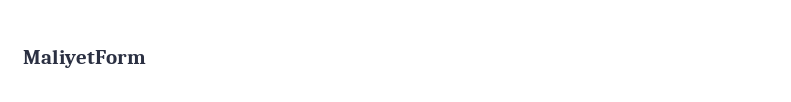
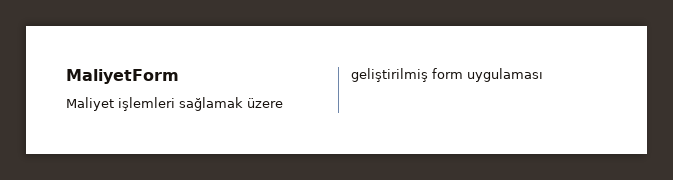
+ Maliyet işlemleri sağlamak üzere geliştirilmiş form uygulaması

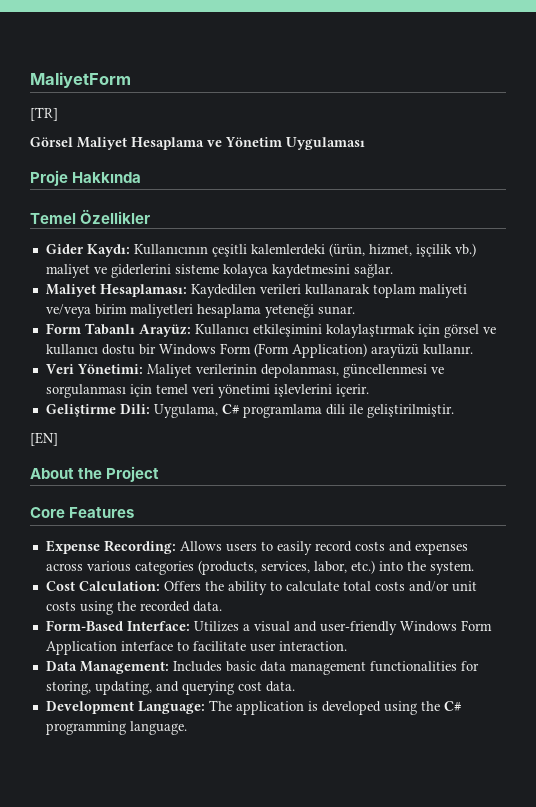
- Maliyet işlemleri sağlamak üzere geliştirilmiş form uygulaması
+ [TR]
+ Görsel Maliyet Hesaplama ve Yönetim Uygulaması
+ Proje Hakkında
+ Temel Özellikler
+ Gider Kaydı: Kullanıcının çeşitli kalemlerdeki (ürün, hizmet, işçilik vb.) maliyet ve giderlerini sisteme kolayca kaydetmesini sağlar.
+ Maliyet Hesaplaması: Kaydedilen verileri kullanarak toplam maliyeti ve/veya birim maliyetleri hesaplama yeteneği sunar.
+ Form Tabanlı Arayüz: Kullanıcı etkileşimini kolaylaştırmak için görsel ve kullanıcı dostu bir Windows Form (Form Application) arayüzü kullanır.
+ Veri Yönetimi: Maliyet verilerinin depolanması, güncellenmesi ve sorgulanması için temel veri yönetimi işlevlerini içerir.
+ Geliştirme Dili: Uygulama, C# programlama dili ile geliştirilmiştir.
+ [EN]
+ About the Project
+ Core Features
+ Expense Recording: Allows users to easily record costs and expenses across various categories (products, services, labor, etc.) into the system.
+ Cost Calculation: Offers the ability to calculate total costs and/or unit costs using the recorded data.
+ Form-Based Interface: Utilizes a visual and user-friendly Windows Form Application interface to facilitate user interaction.
+ Data Management: Includes basic data management functionalities for storing, updating, and querying cost data.
+ Development Language: The application is developed using the C# programming language.

